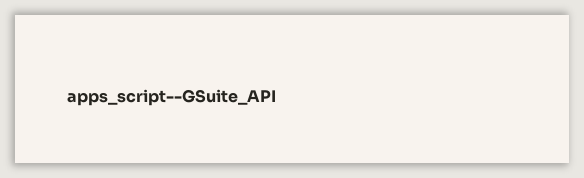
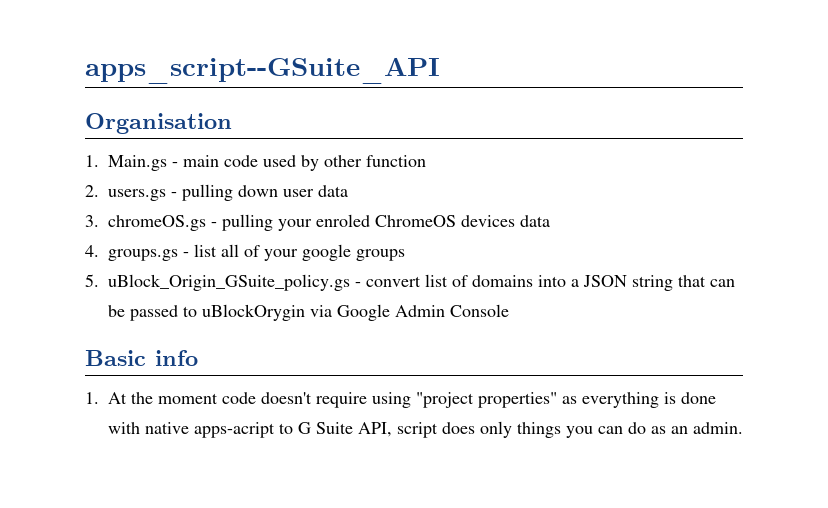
+ Organisation
+ 1. Main.gs - main code used by other function
+ 2. users.gs - pulling down user data
+ 3. chromeOS.gs - pulling your enroled ChromeOS devices data
+ 4. groups.gs - list all of your google groups
+ 5. uBlock_Origin_GSuite_policy.gs - convert list of domains into a JSON string that can be passed to uBlockOrygin via Google Admin Console
+ Basic info
+ 1. At the moment code doesn't require using "project properties" as everything is done with native apps-acript to G Suite API, script does only things you can do as an admin.

